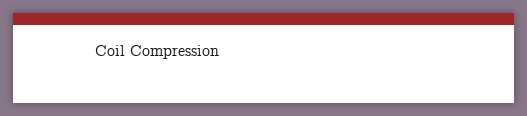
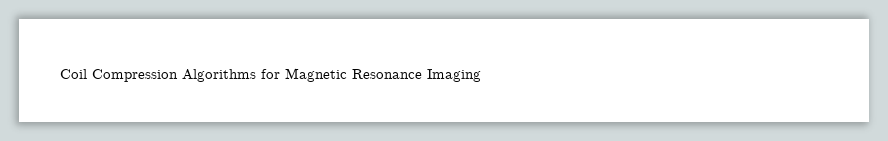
- Coil Compression
+ Coil Compression Algorithms for Magnetic Resonance Imaging

